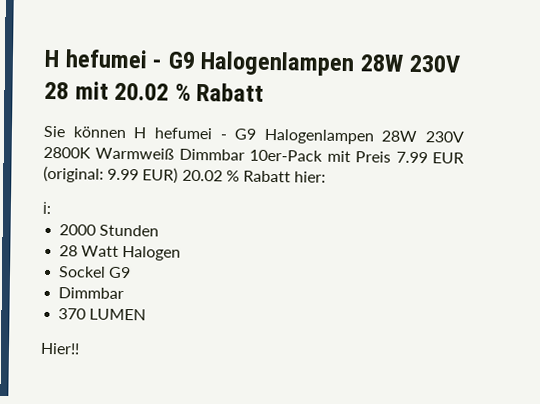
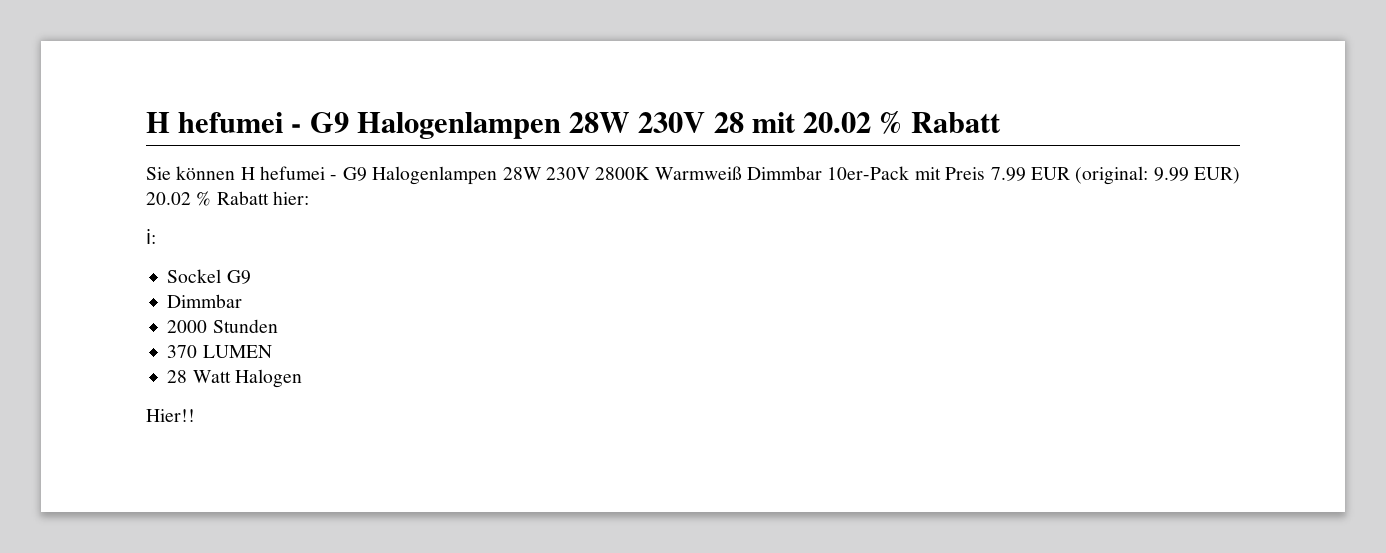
+ Sockel G9
+ Dimmbar
+ 370 LUMEN
- Sockel G9
- Dimmbar
- 370 LUMEN

